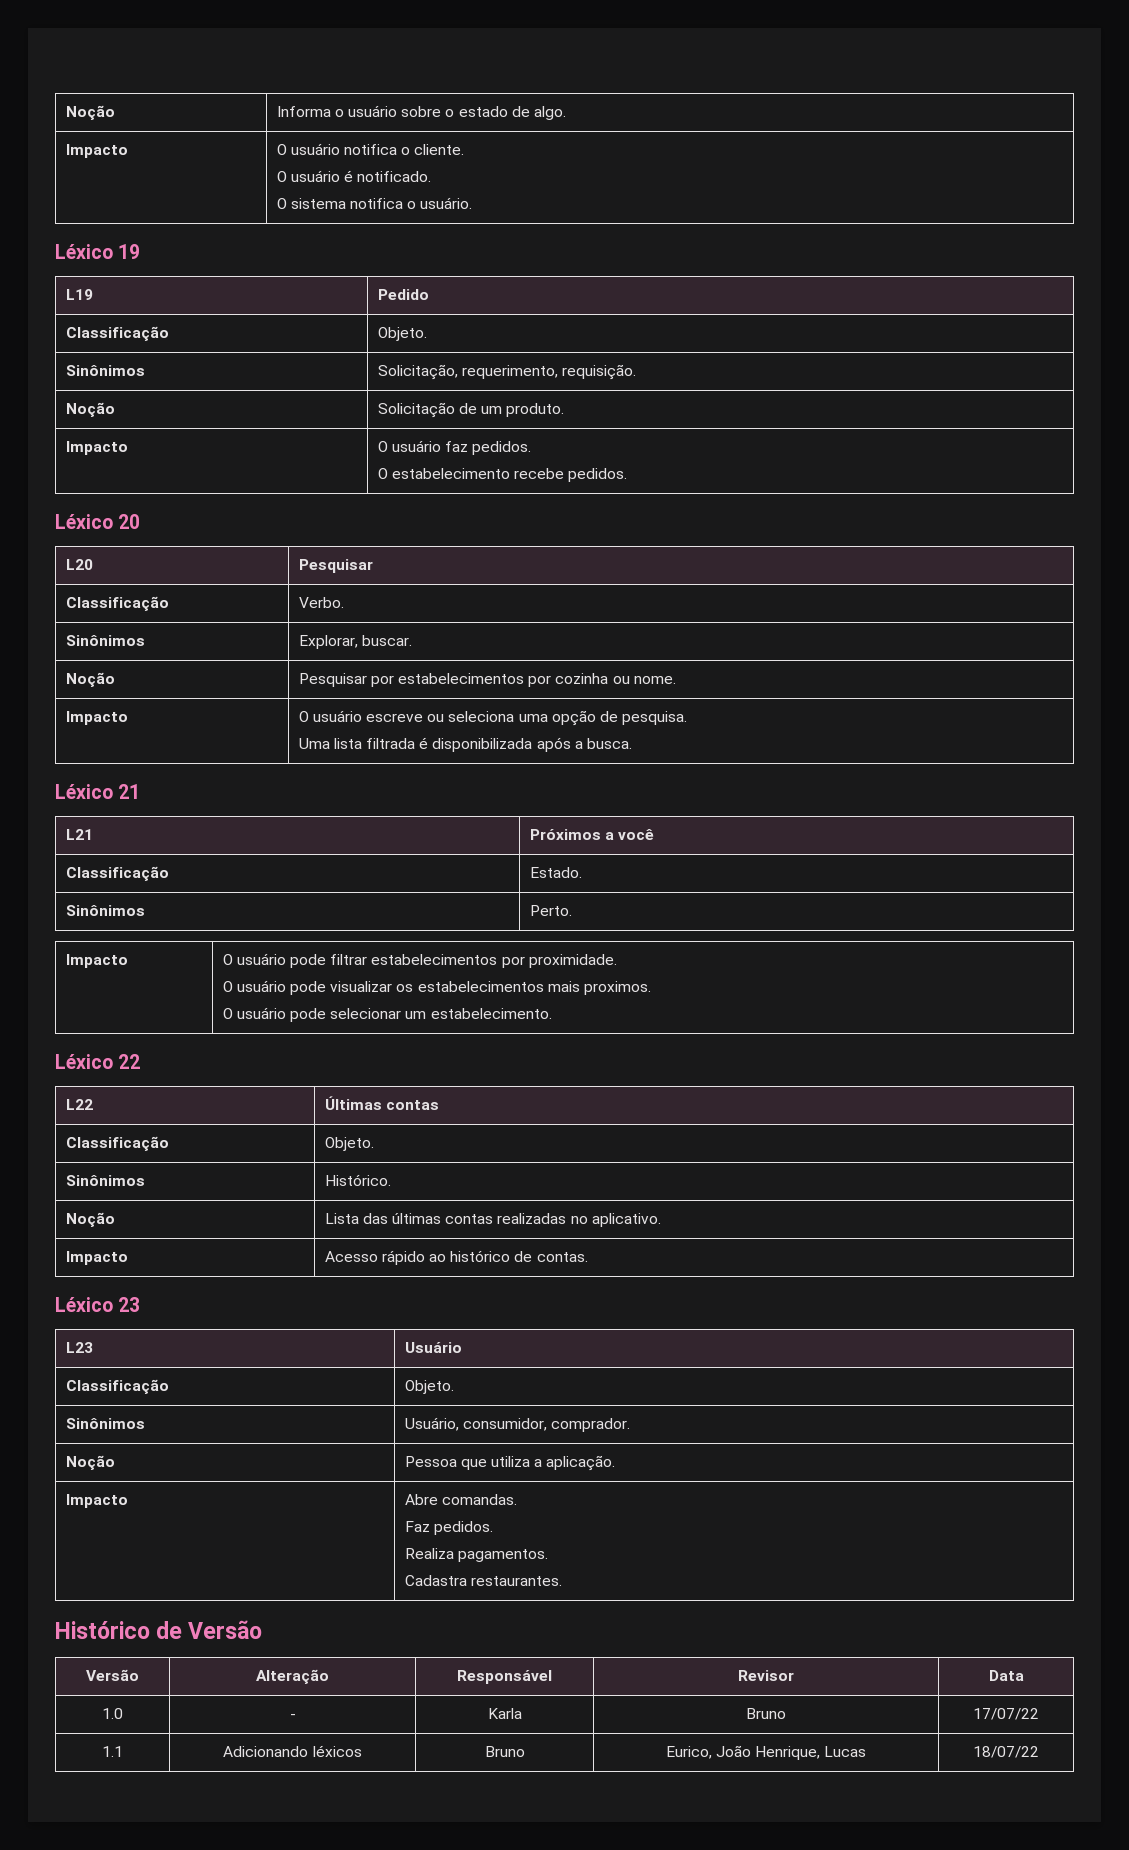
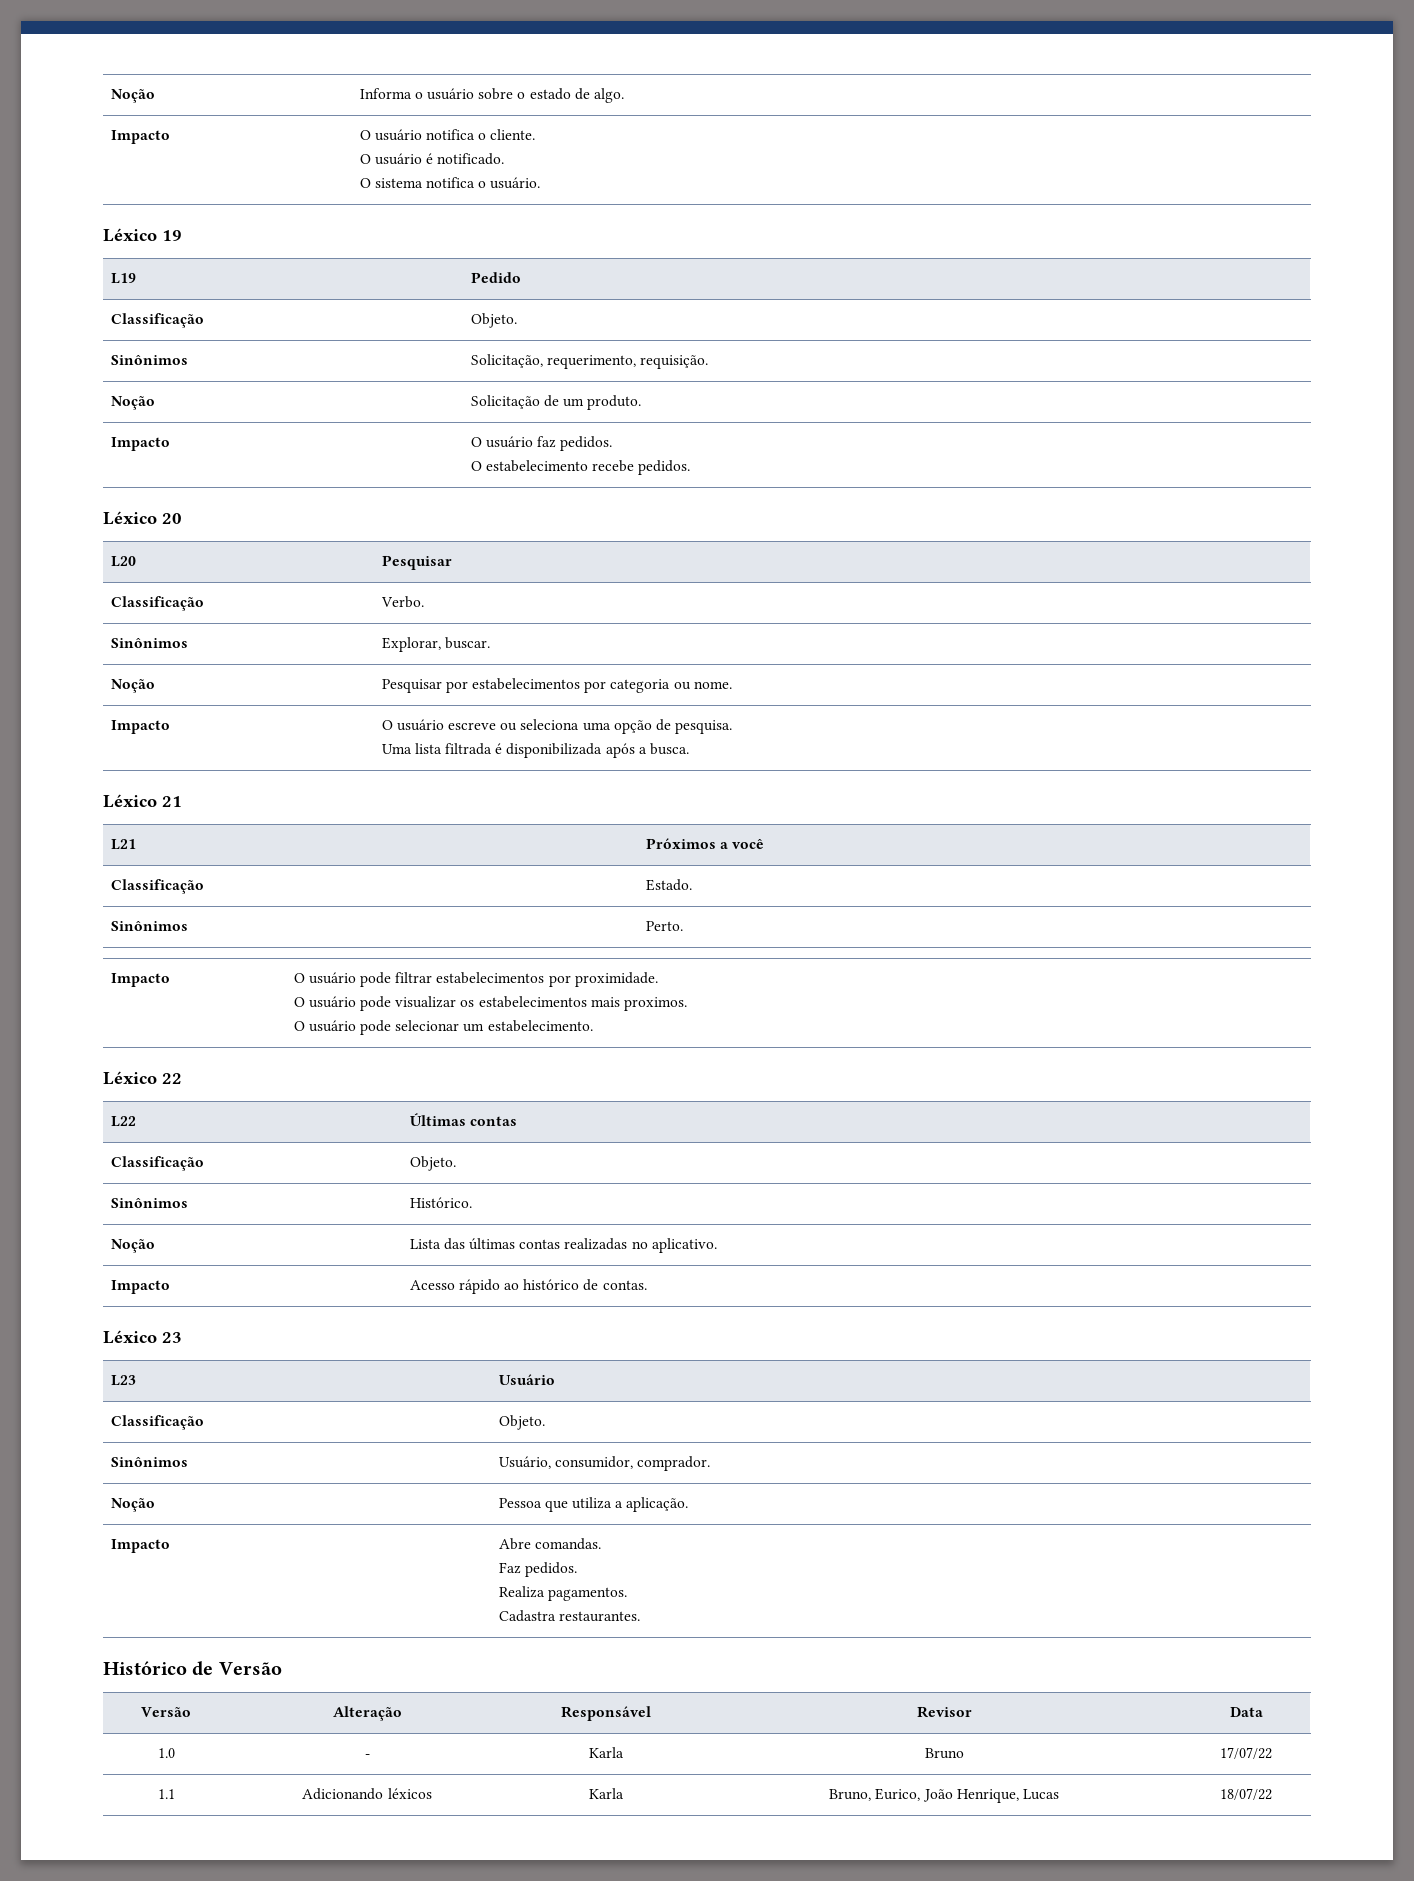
- Noção | Pesquisar por estabelecimentos por cozinha ou nome.
+ Noção | Pesquisar por estabelecimentos por categoria ou nome.
- 1.1 | Adicionando léxicos | Bruno | Eurico, João Henrique, Lucas | 18/07/22
+ 1.1 | Adicionando léxicos | Karla | Bruno, Eurico, João Henrique, Lucas | 18/07/22

